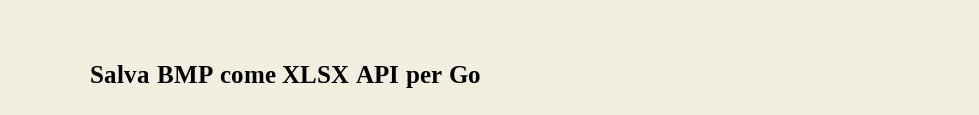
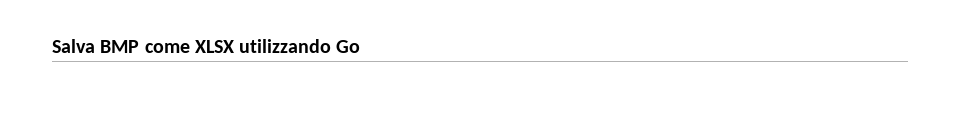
- Salva BMP come XLSX API per Go
+ Salva BMP come XLSX utilizzando Go

